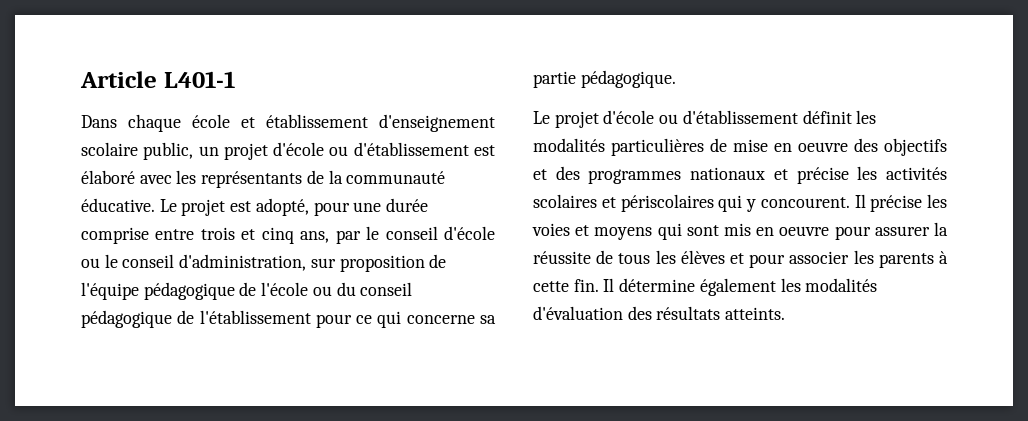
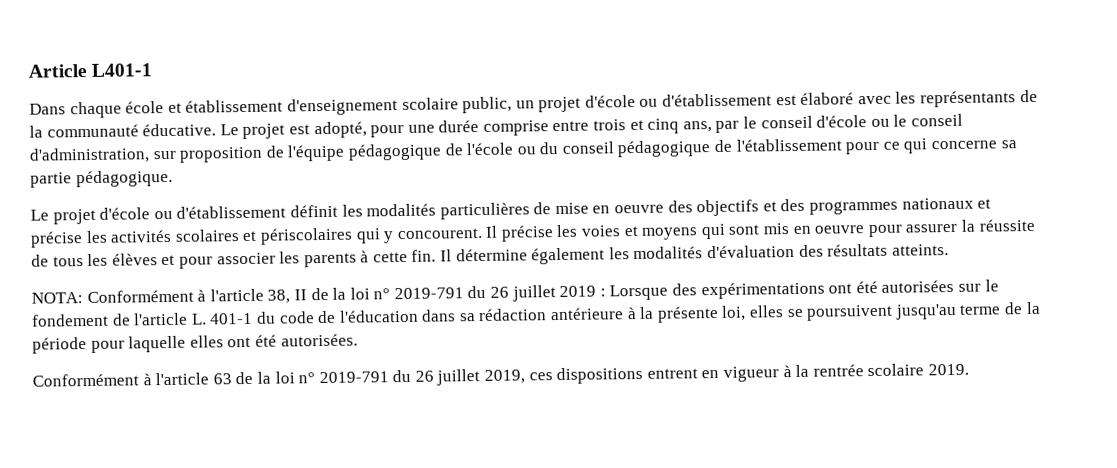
+ NOTA: Conformément à l'article 38, II de la loi n° 2019-791 du 26 juillet 2019 : Lorsque des expérimentations ont été autorisées sur le fondement de l'article L. 401-1 du code de l'éducation dans sa rédaction antérieure à la présente loi, elles se poursuivent jusqu'au terme de la période pour laquelle elles ont été autorisées.
+ Conformément à l'article 63 de la loi n° 2019-791 du 26 juillet 2019, ces dispositions entrent en vigueur à la rentrée scolaire 2019.

